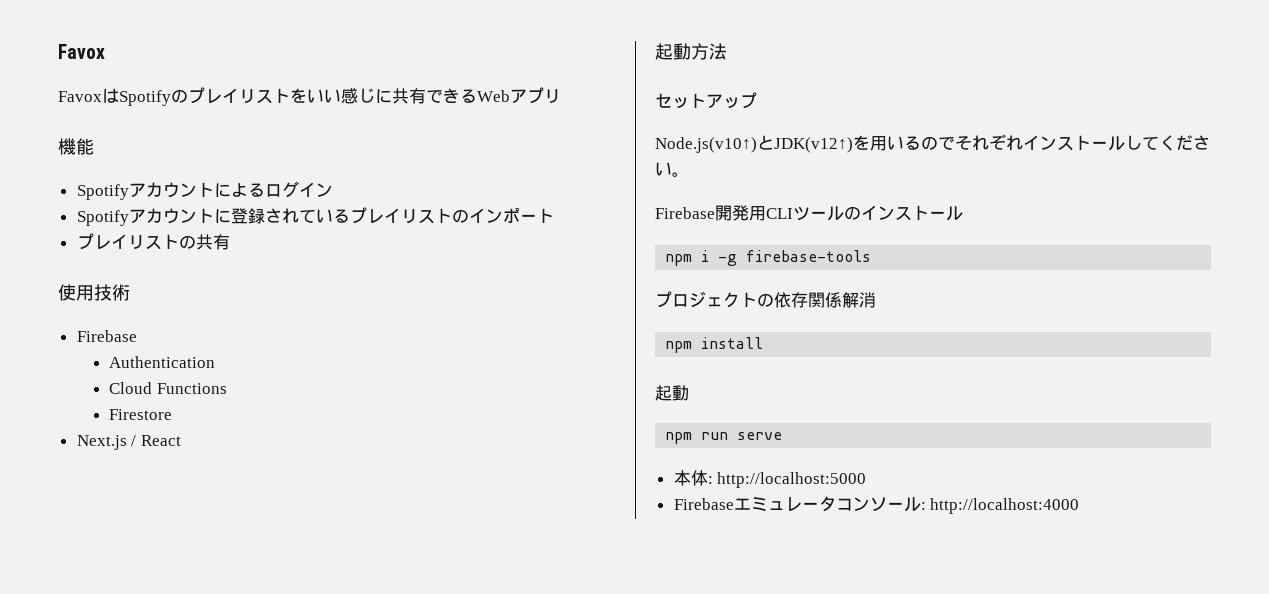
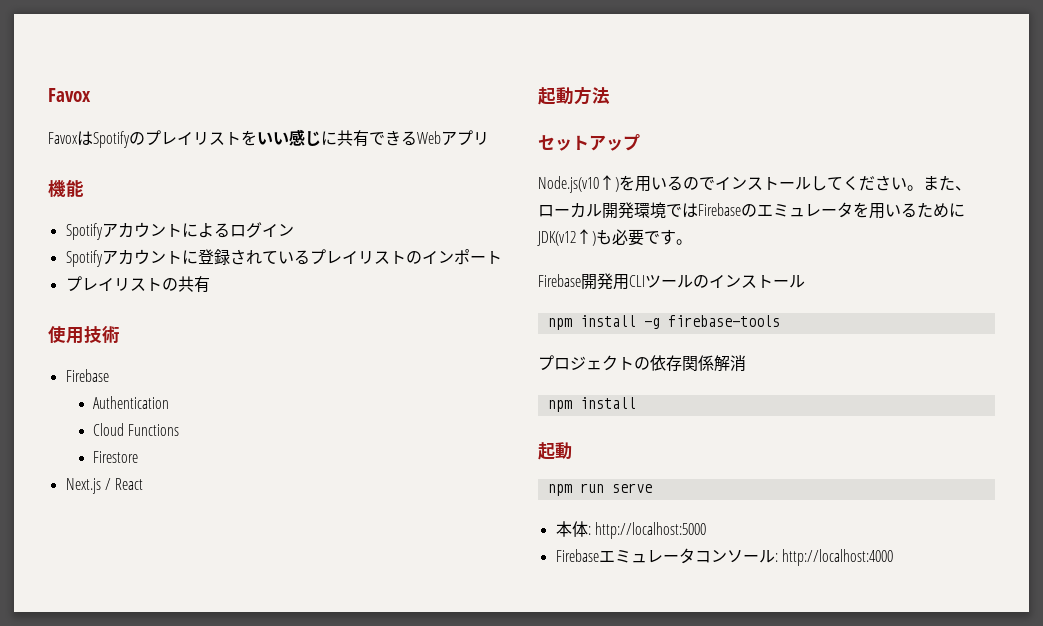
- Node.js(v10↑)とJDK(v12↑)を用いるのでそれぞれインストールしてください。
+ Node.js(v10↑)を用いるのでインストールしてください。また、ローカル開発環境ではFirebaseのエミュレータを用いるためにJDK(v12↑)も必要です。
- npm i -g firebase-tools
+ npm install -g firebase-tools

